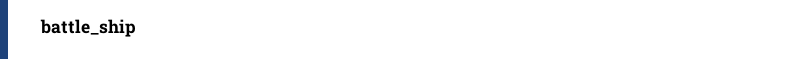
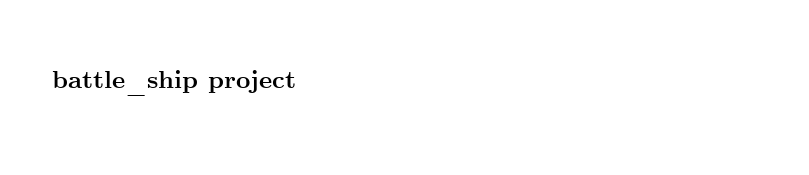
- battle_ship
+ battle_ship project

